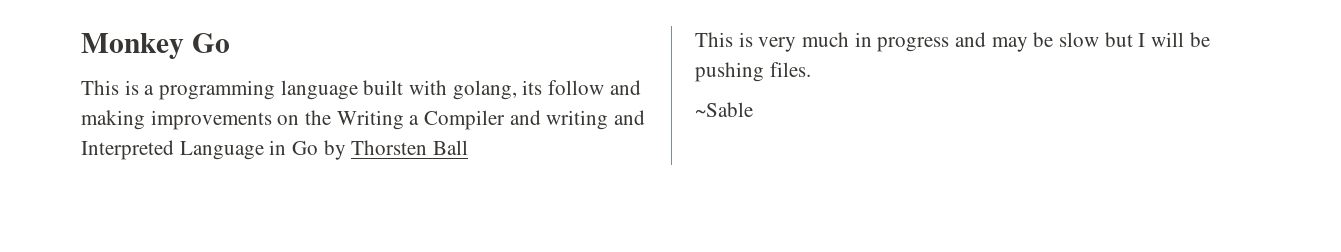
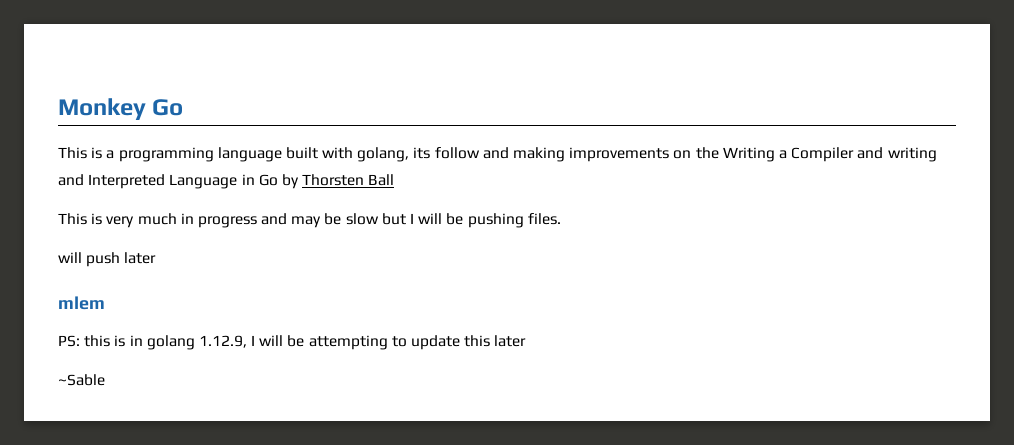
+ will push later
+ mlem
+ PS: this is in golang 1.12.9, I will be attempting to update this later

